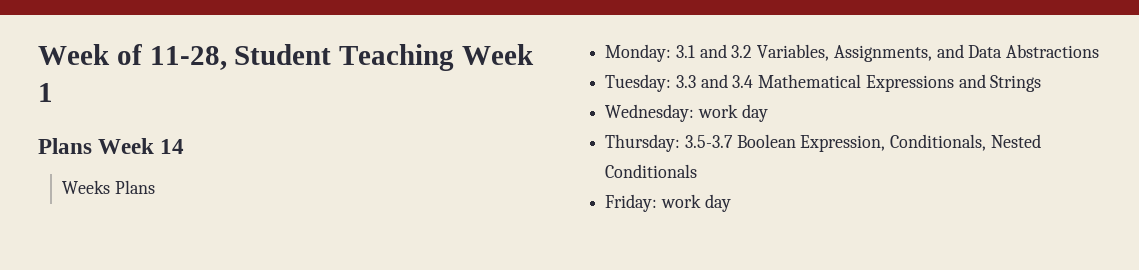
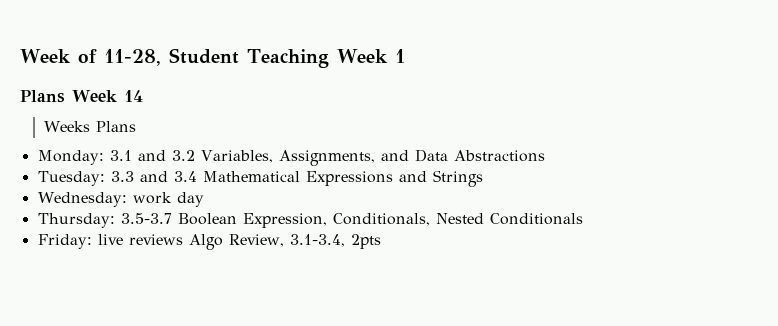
- Friday: work day
+ Friday: live reviews Algo Review, 3.1-3.4, 2pts

